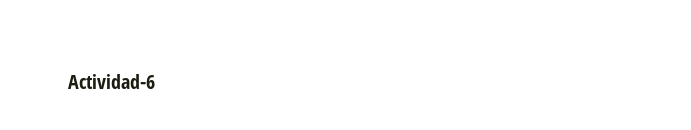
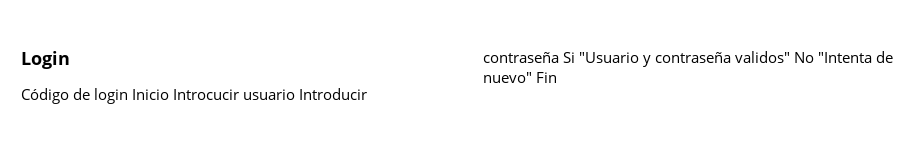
- Actividad-6
+ Login
+ Código de login Inicio Introcucir usuario Introducir contraseña Si "Usuario y contraseña validos" No "Intenta de nuevo" Fin

